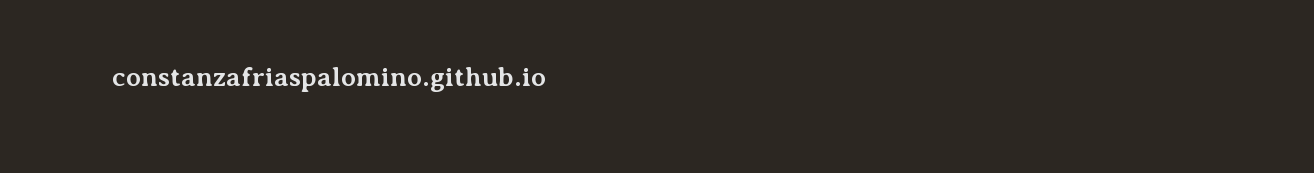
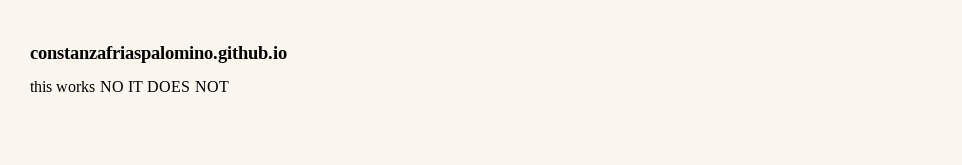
+ this works NO IT DOES NOT

